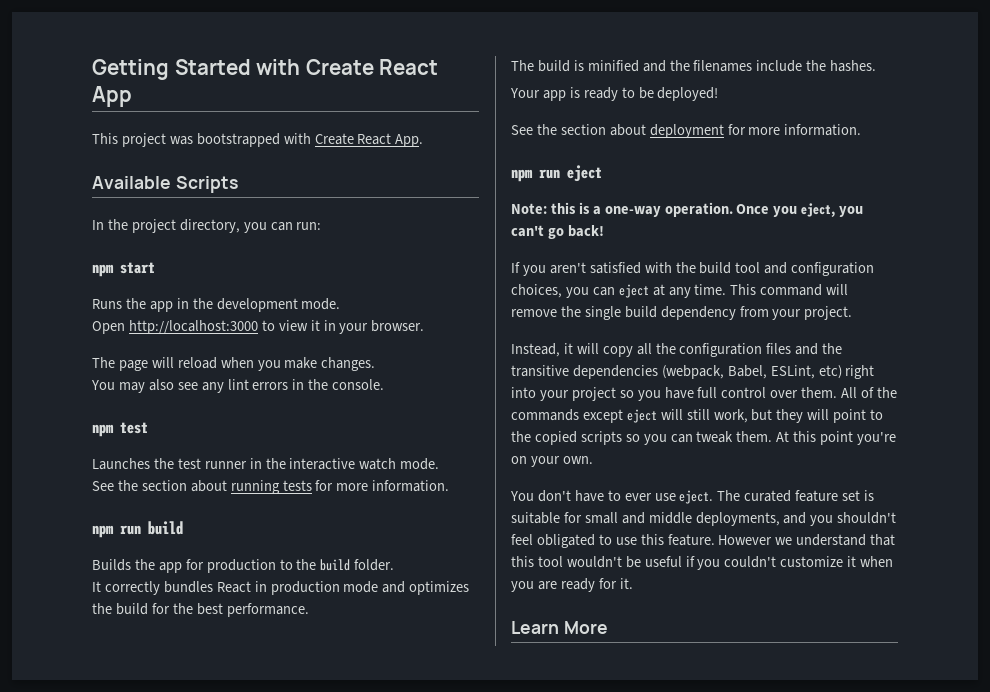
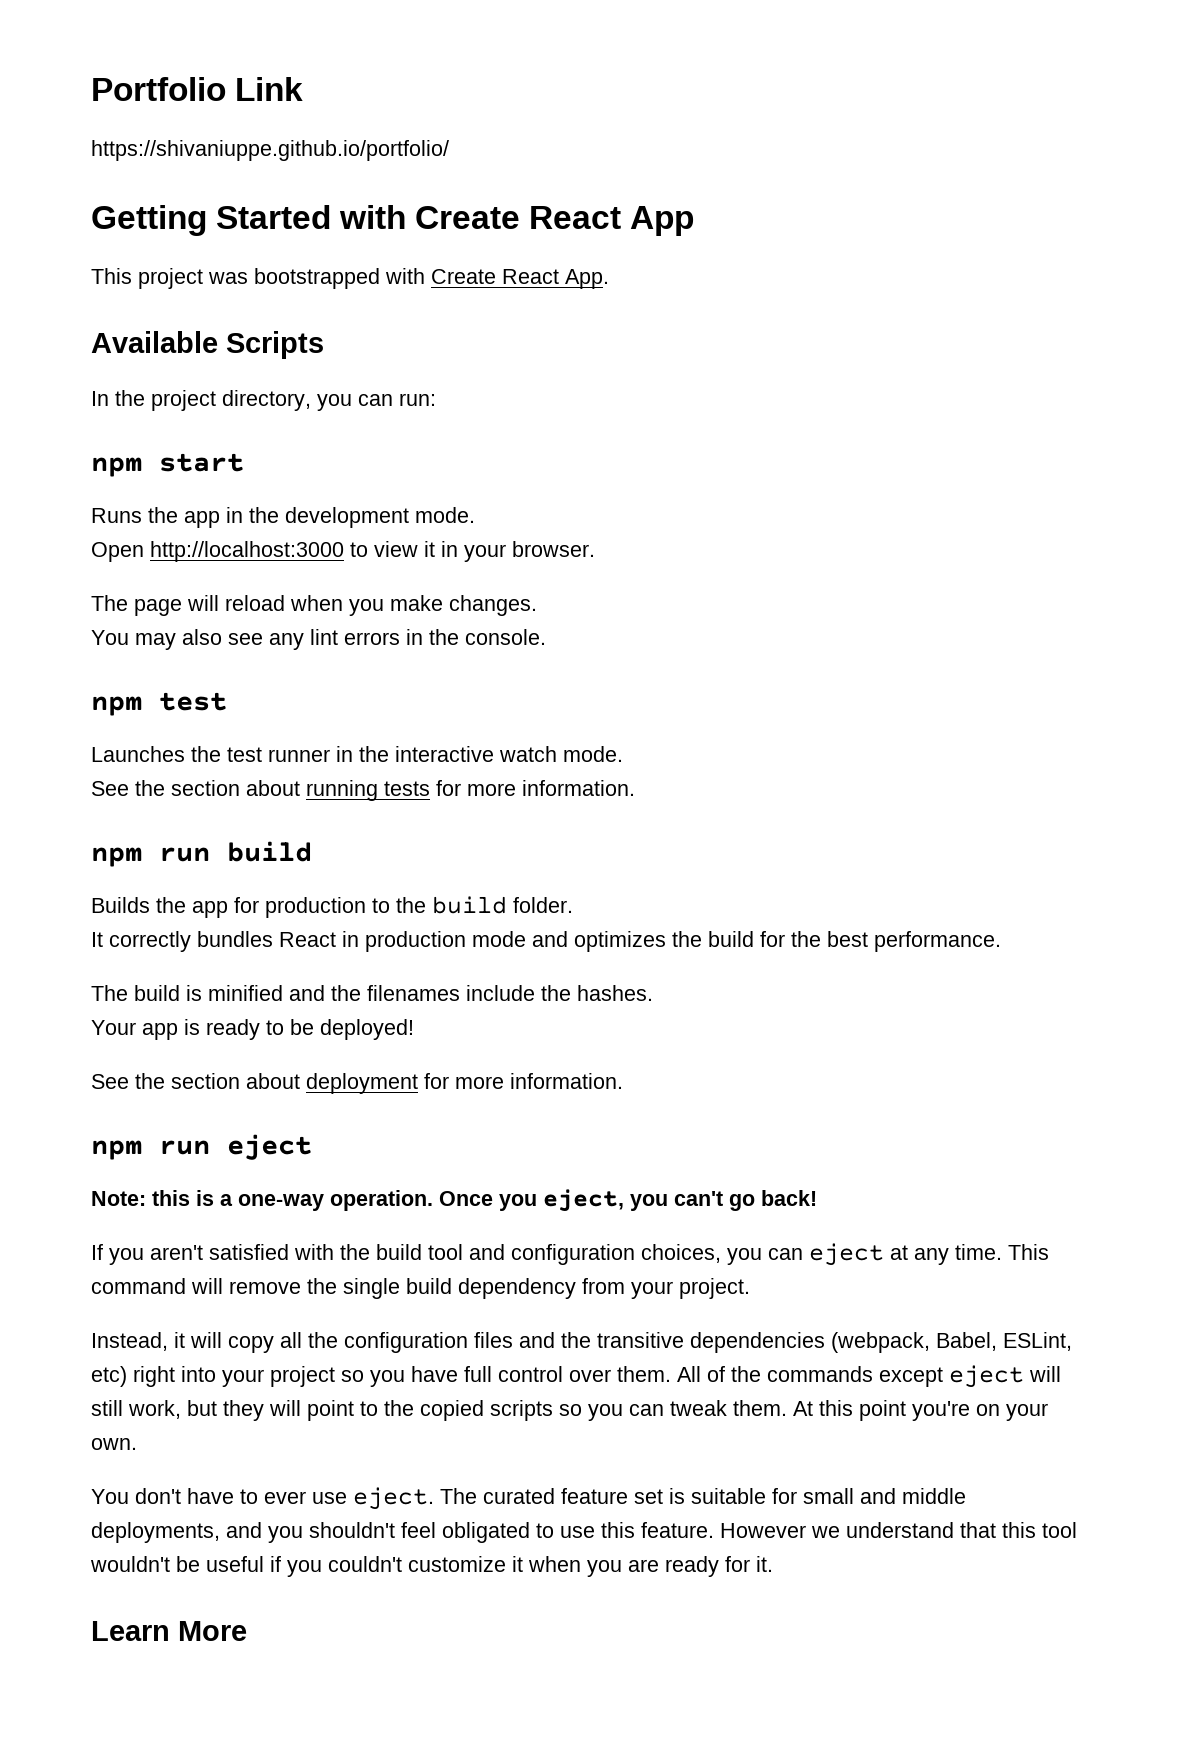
+ Portfolio Link
+ https://shivaniuppe.github.io/portfolio/

